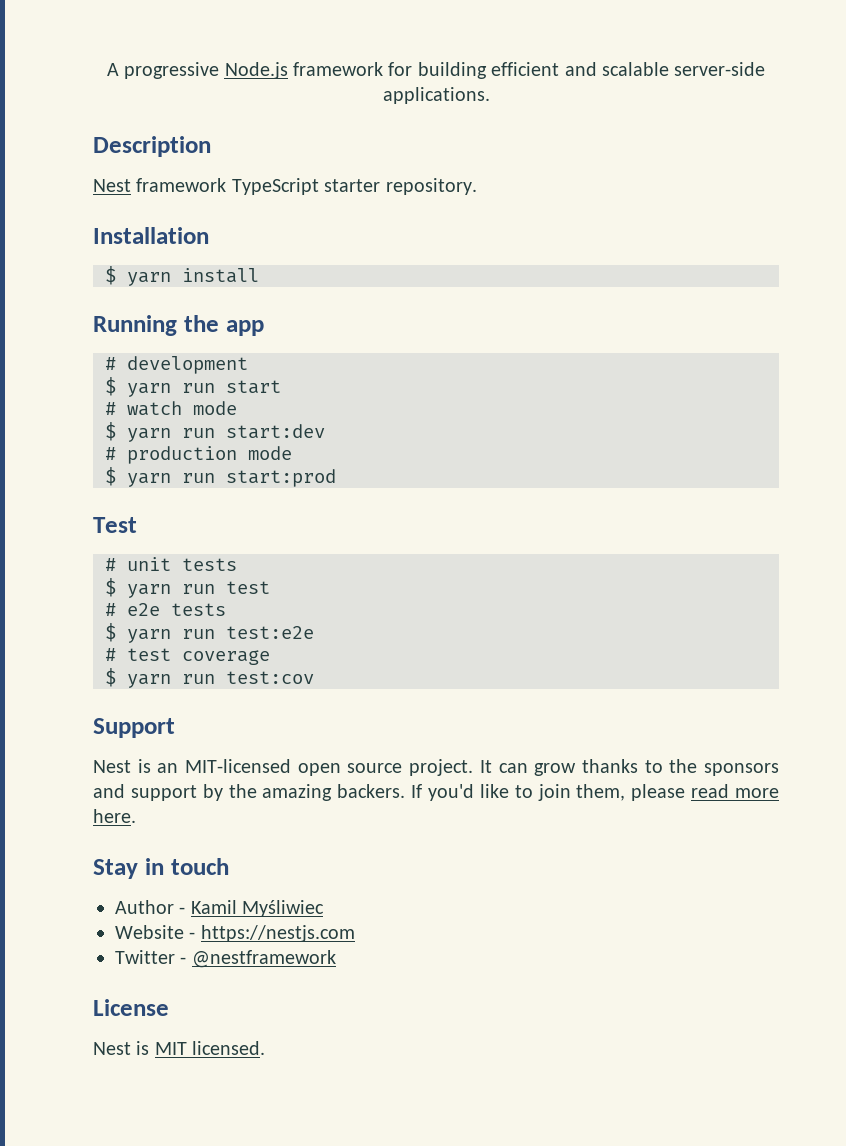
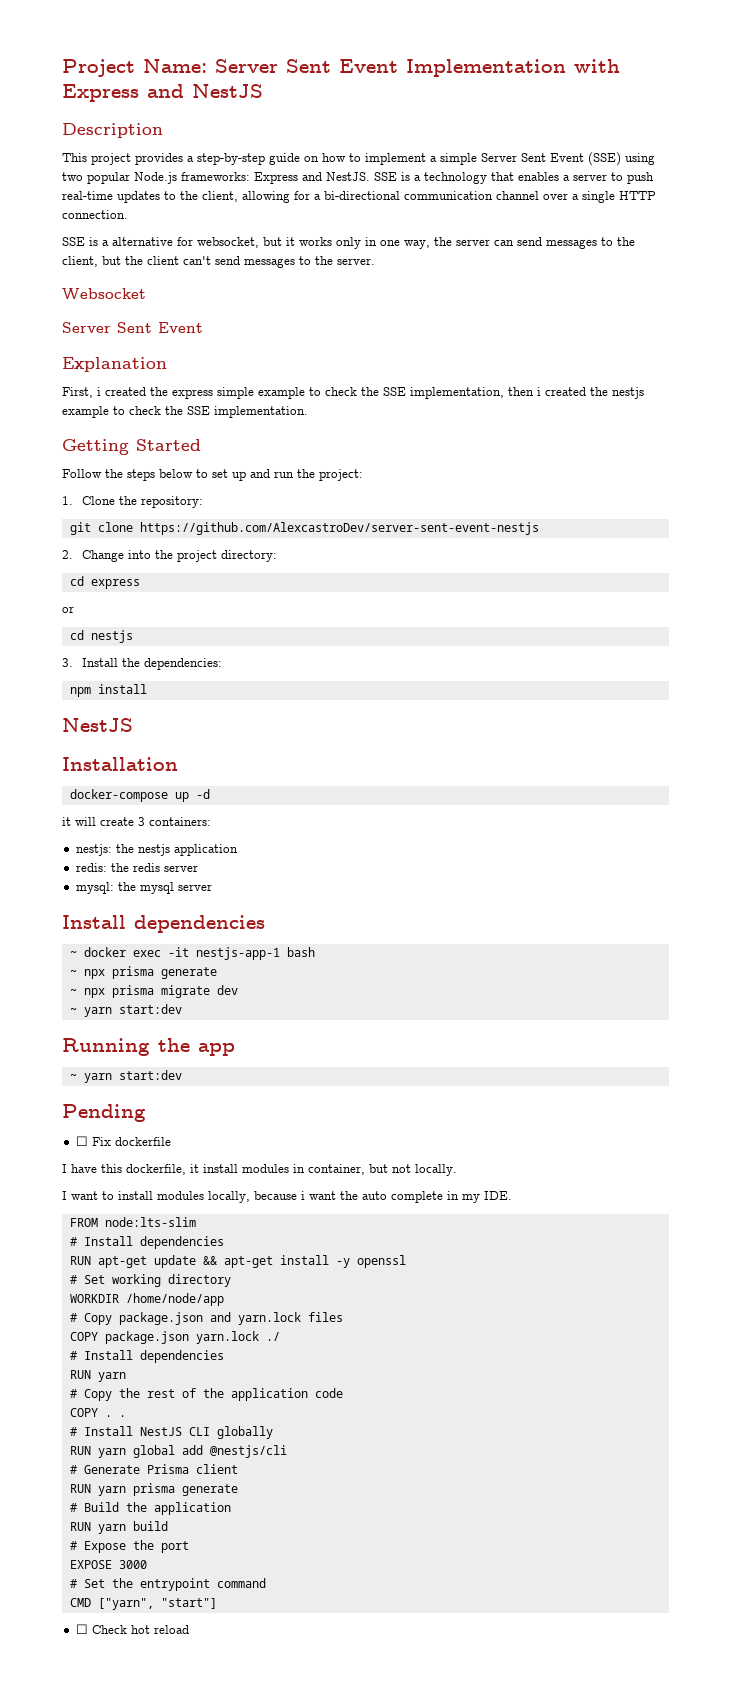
- A progressive Node.js framework for building efficient and scalable server-side applications.
+ Project Name: Server Sent Event Implementation with Express and NestJS
  Description
- Nest framework TypeScript starter repository.
+ This project provides a step-by-step guide on how to implement a simple Server Sent Event (SSE) using two popular Node.js frameworks: Express and NestJS. SSE is a technology that enables a server to push real-time updates to the client, allowing for a bi-directional communication channel over a single HTTP connection.
+ SSE is a alternative for websocket, but it works only in one way, the server can send messages to the client, but the client can't send messages to the server.
+ Websocket
+ Server Sent Event
+ Explanation
+ First, i created the express simple example to check the SSE implementation, then i created the nestjs example to check the SSE implementation.
+ Getting Started
+ Follow the steps below to set up and run the project:
+ 1. Clone the repository:
+ git clone https://github.com/AlexcastroDev/server-sent-event-nestjs
+ 2. Change into the project directory:
+ cd express
+ or
+ cd nestjs
+ 3. Install the dependencies:
+ npm install
+ NestJS
  Installation
- $ yarn install
+ docker-compose up -d
+ it will create 3 containers:
+ nestjs: the nestjs application
+ redis: the redis server
+ mysql: the mysql server
+ Install dependencies
+ ~ docker exec -it nestjs-app-1 bash
+ ~ npx prisma generate
+ ~ npx prisma migrate dev
+ ~ yarn start:dev
  Running the app
- # development
- $ yarn run start
- # watch mode
- $ yarn run start:dev
- # production mode
- $ yarn run start:prod
- Test
- # unit tests
- $ yarn run test
- # e2e tests
- $ yarn run test:e2e
- # test coverage
- $ yarn run test:cov
- Support
- Nest is an MIT-licensed open source project. It can grow thanks to the sponsors and support by the amazing backers. If you'd like to join them, please read more here.
- Stay in touch
- Author - Kamil Myśliwiec
- Website - https://nestjs.com
- Twitter - @nestframework
- License
- Nest is MIT licensed.
+ ~ yarn start:dev
+ Pending
+ ☐ Fix dockerfile
+ I have this dockerfile, it install modules in container, but not locally.
+ I want to install modules locally, because i want the auto complete in my IDE.
+ FROM node:lts-slim
+ # Install dependencies
+ RUN apt-get update && apt-get install -y openssl
+ # Set working directory
+ WORKDIR /home/node/app
+ # Copy package.json and yarn.lock files
+ COPY package.json yarn.lock ./
+ # Install dependencies
+ RUN yarn
+ # Copy the rest of the application code
+ COPY . .
+ # Install NestJS CLI globally
+ RUN yarn global add @nestjs/cli
+ # Generate Prisma client
+ RUN yarn prisma generate
+ # Build the application
+ RUN yarn build
+ # Expose the port
+ EXPOSE 3000
+ # Set the entrypoint command
+ CMD ["yarn", "start"]
+ ☐ Check hot reload

